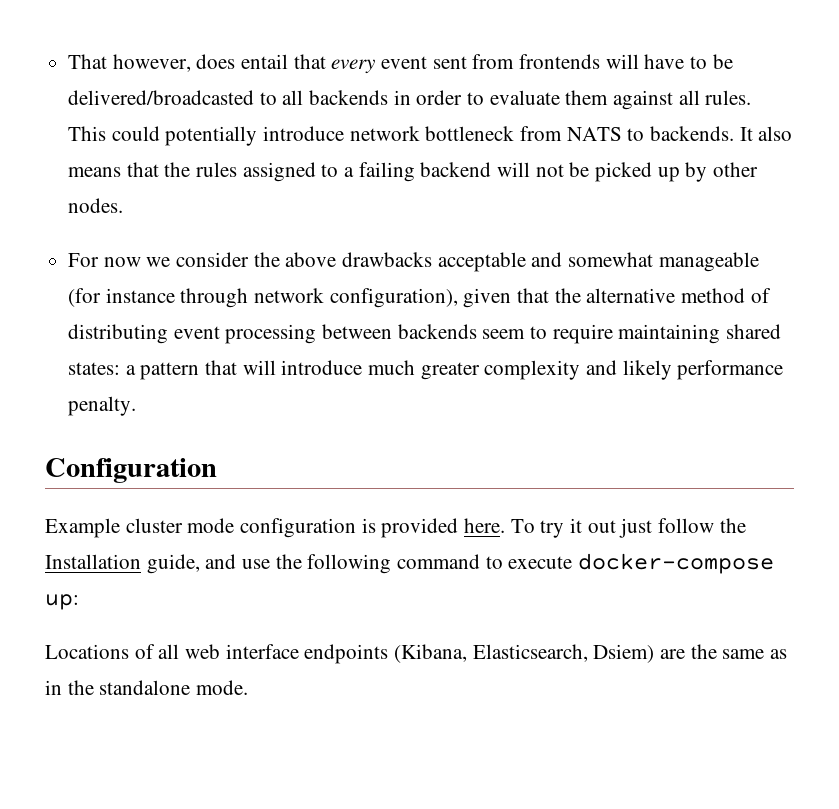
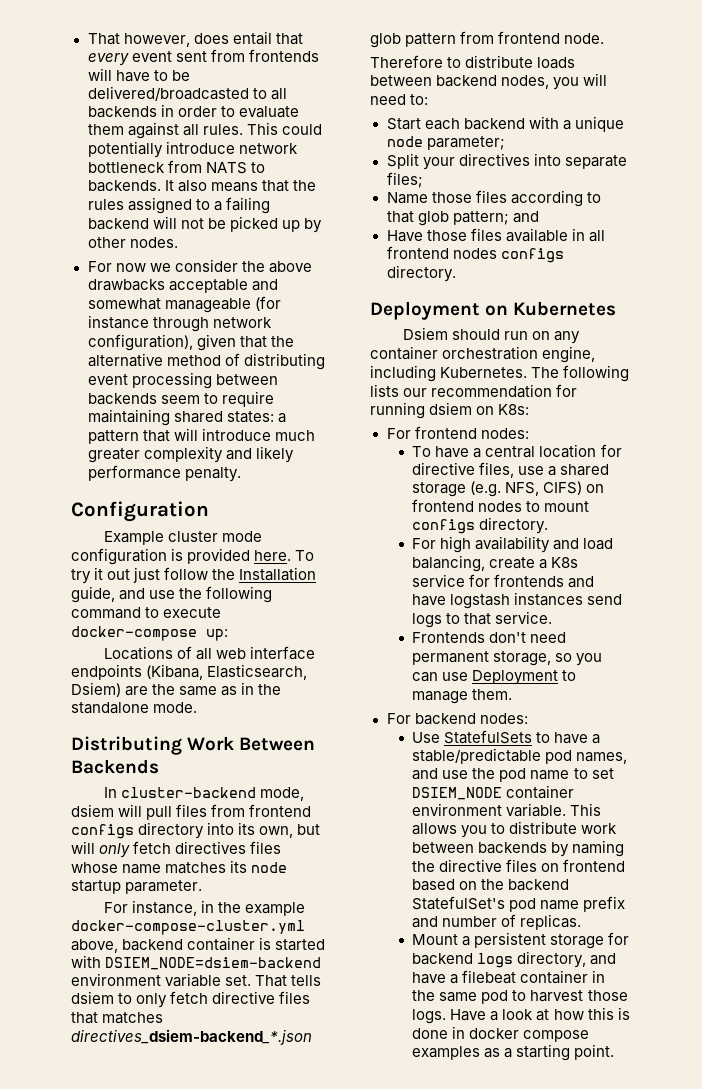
+ Distributing Work Between Backends
+ In cluster-backend mode, dsiem will pull files from frontend configs directory into its own, but will only fetch directives files whose name matches its node startup parameter.
+ For instance, in the example docker-compose-cluster.yml above, backend container is started with DSIEM_NODE=dsiem-backend environment variable set. That tells dsiem to only fetch directive files that matches directives_dsiem-backend_*.json glob pattern from frontend node.
+ Therefore to distribute loads between backend nodes, you will need to:
+ Start each backend with a unique node parameter;
+ Split your directives into separate files;
+ Name those files according to that glob pattern; and
+ Have those files available in all frontend nodes configs directory.
+ Deployment on Kubernetes
+ Dsiem should run on any container orchestration engine, including Kubernetes. The following lists our recommendation for running dsiem on K8s:
+ For frontend nodes:
+ To have a central location for directive files, use a shared storage (e.g. NFS, CIFS) on frontend nodes to mount configs directory.
+ For high availability and load balancing, create a K8s service for frontends and have logstash instances send logs to that service.
+ Frontends don't need permanent storage, so you can use Deployment to manage them.
+ For backend nodes:
+ Use StatefulSets to have a stable/predictable pod names, and use the pod name to set DSIEM_NODE container environment variable. This allows you to distribute work between backends by naming the directive files on frontend based on the backend StatefulSet's pod name prefix and number of replicas.
+ Mount a persistent storage for backend logs directory, and have a filebeat container in the same pod to harvest those logs. Have a look at how this is done in docker compose examples as a starting point.

